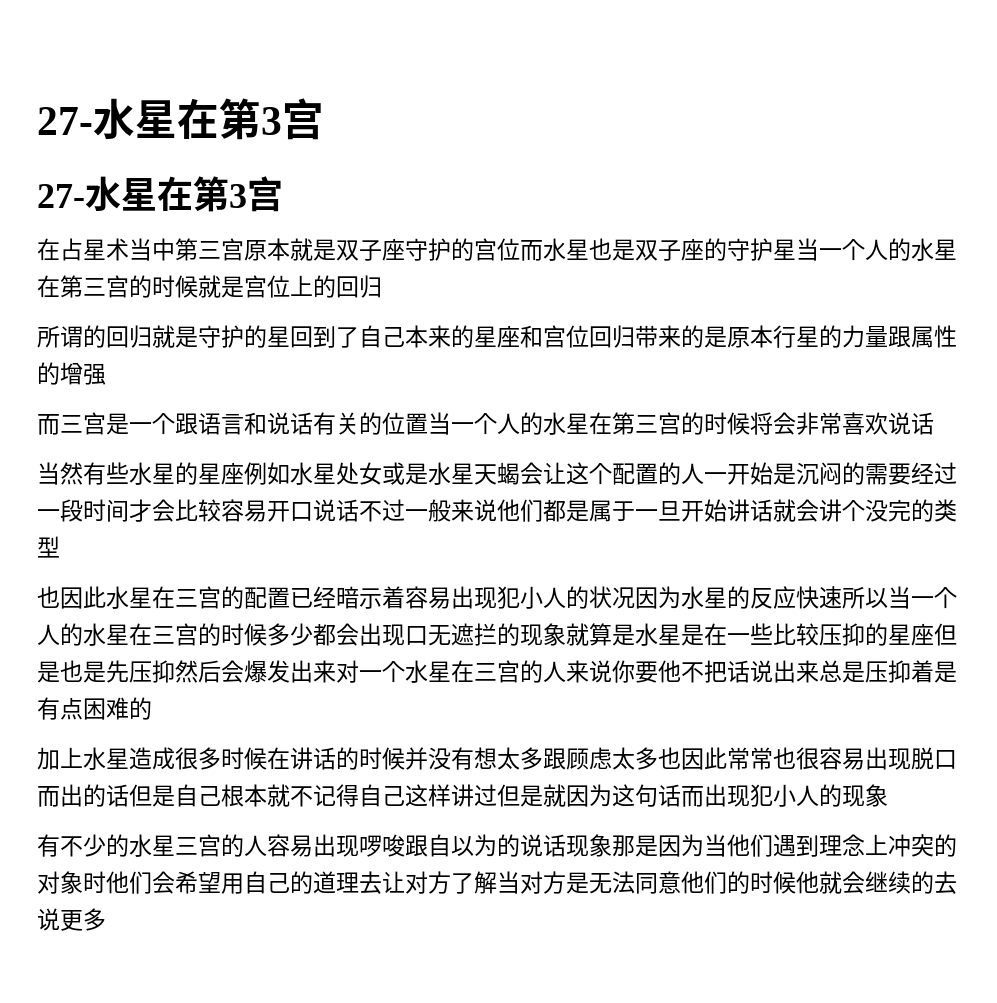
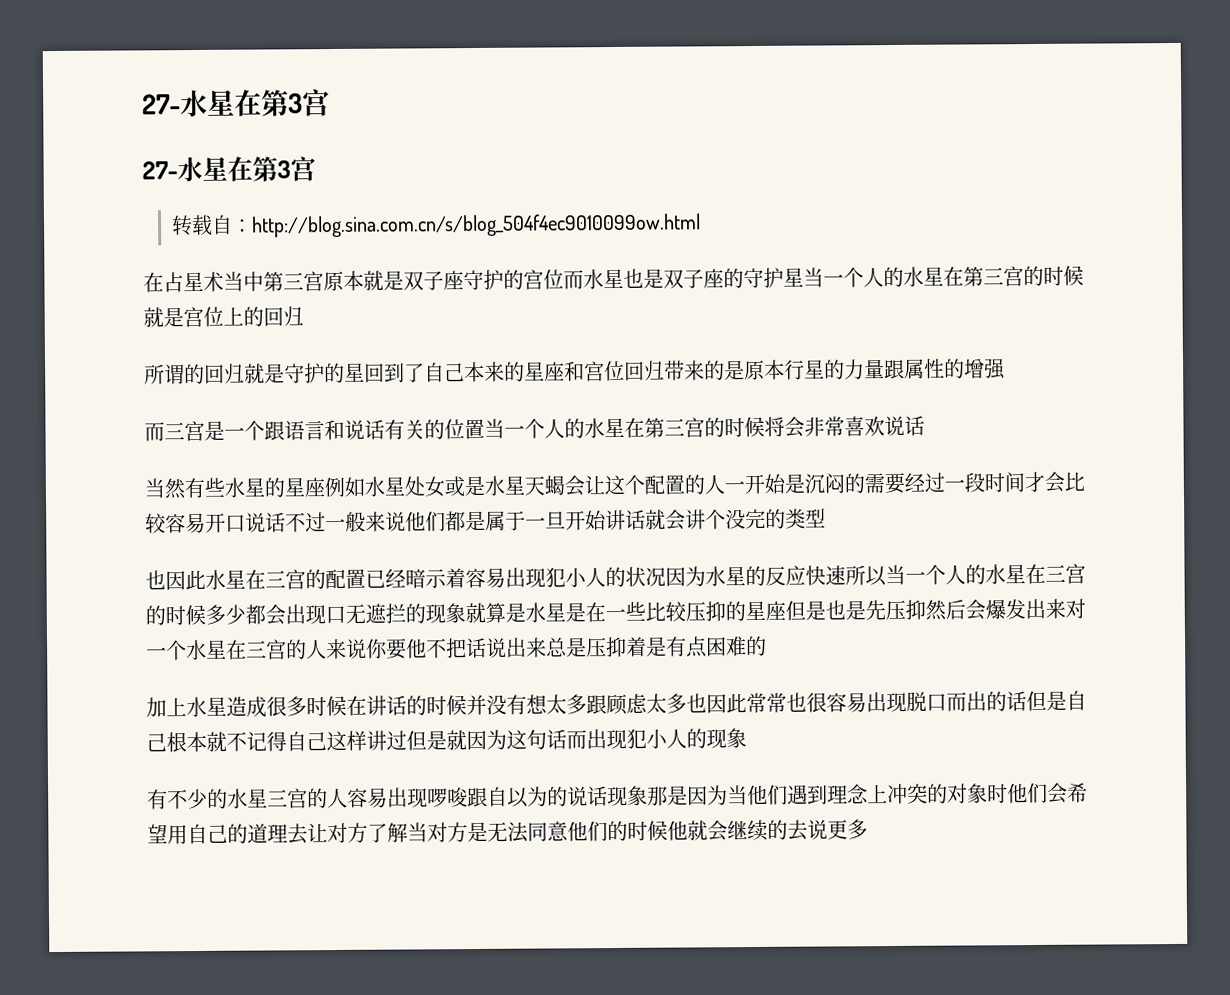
+ 转载自：http://blog.sina.com.cn/s/blog_504f4ec9010099ow.html

